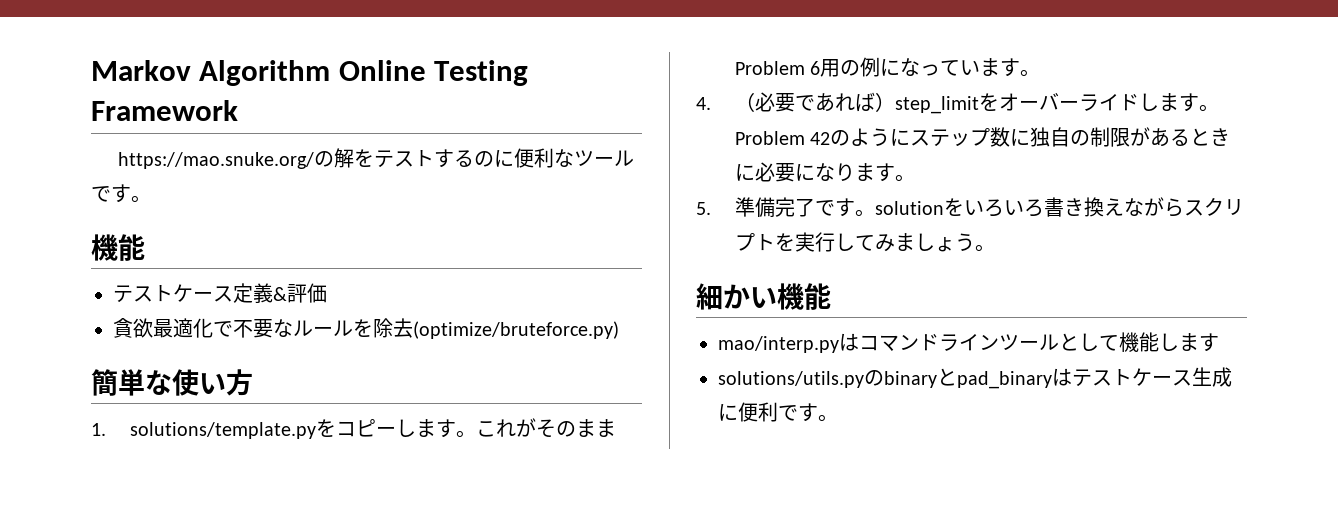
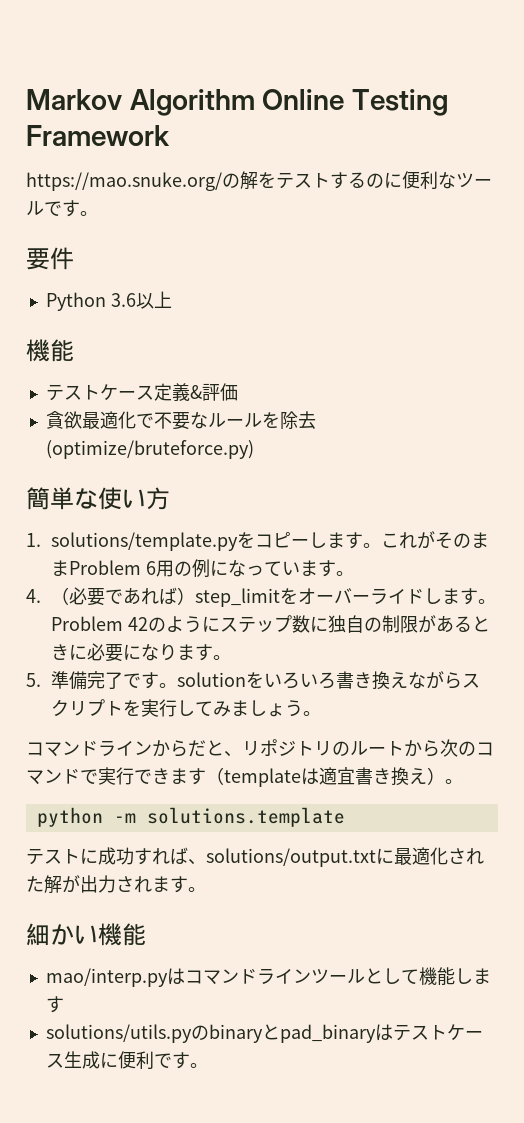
+ 要件
+ Python 3.6以上
+ コマンドラインからだと、リポジトリのルートから次のコマンドで実行できます（templateは適宜書き換え）。
+ python -m solutions.template
+ テストに成功すれば、solutions/output.txtに最適化された解が出力されます。

